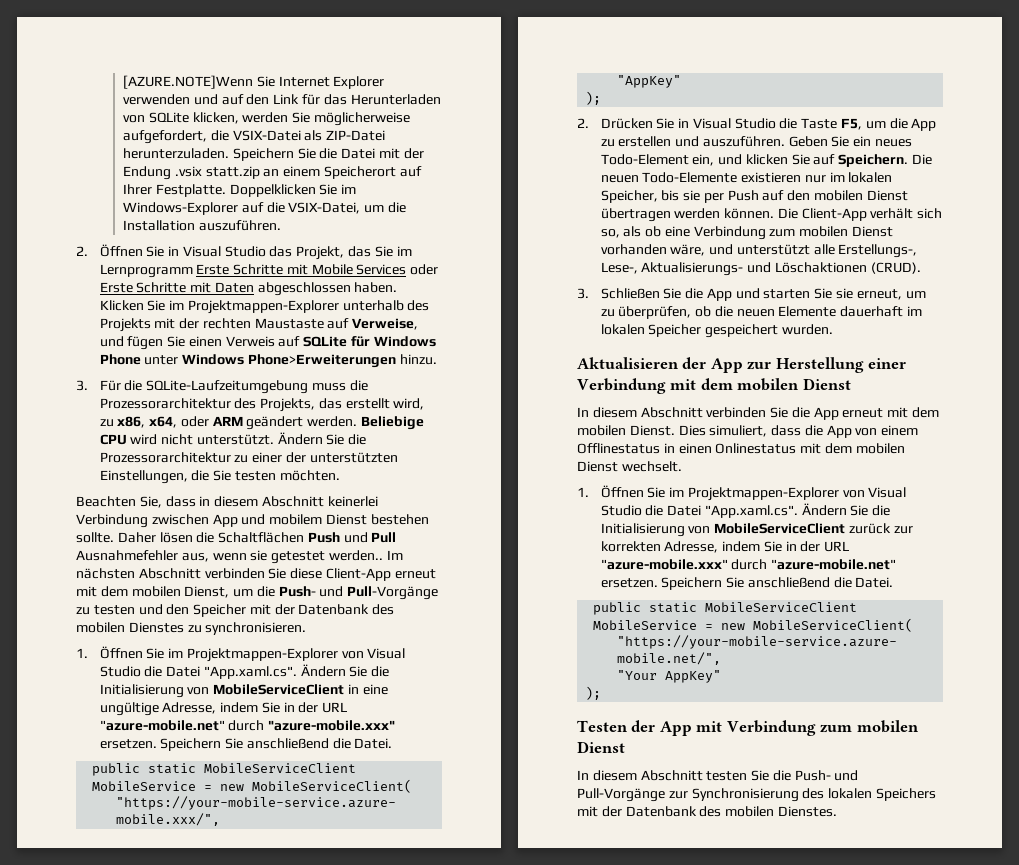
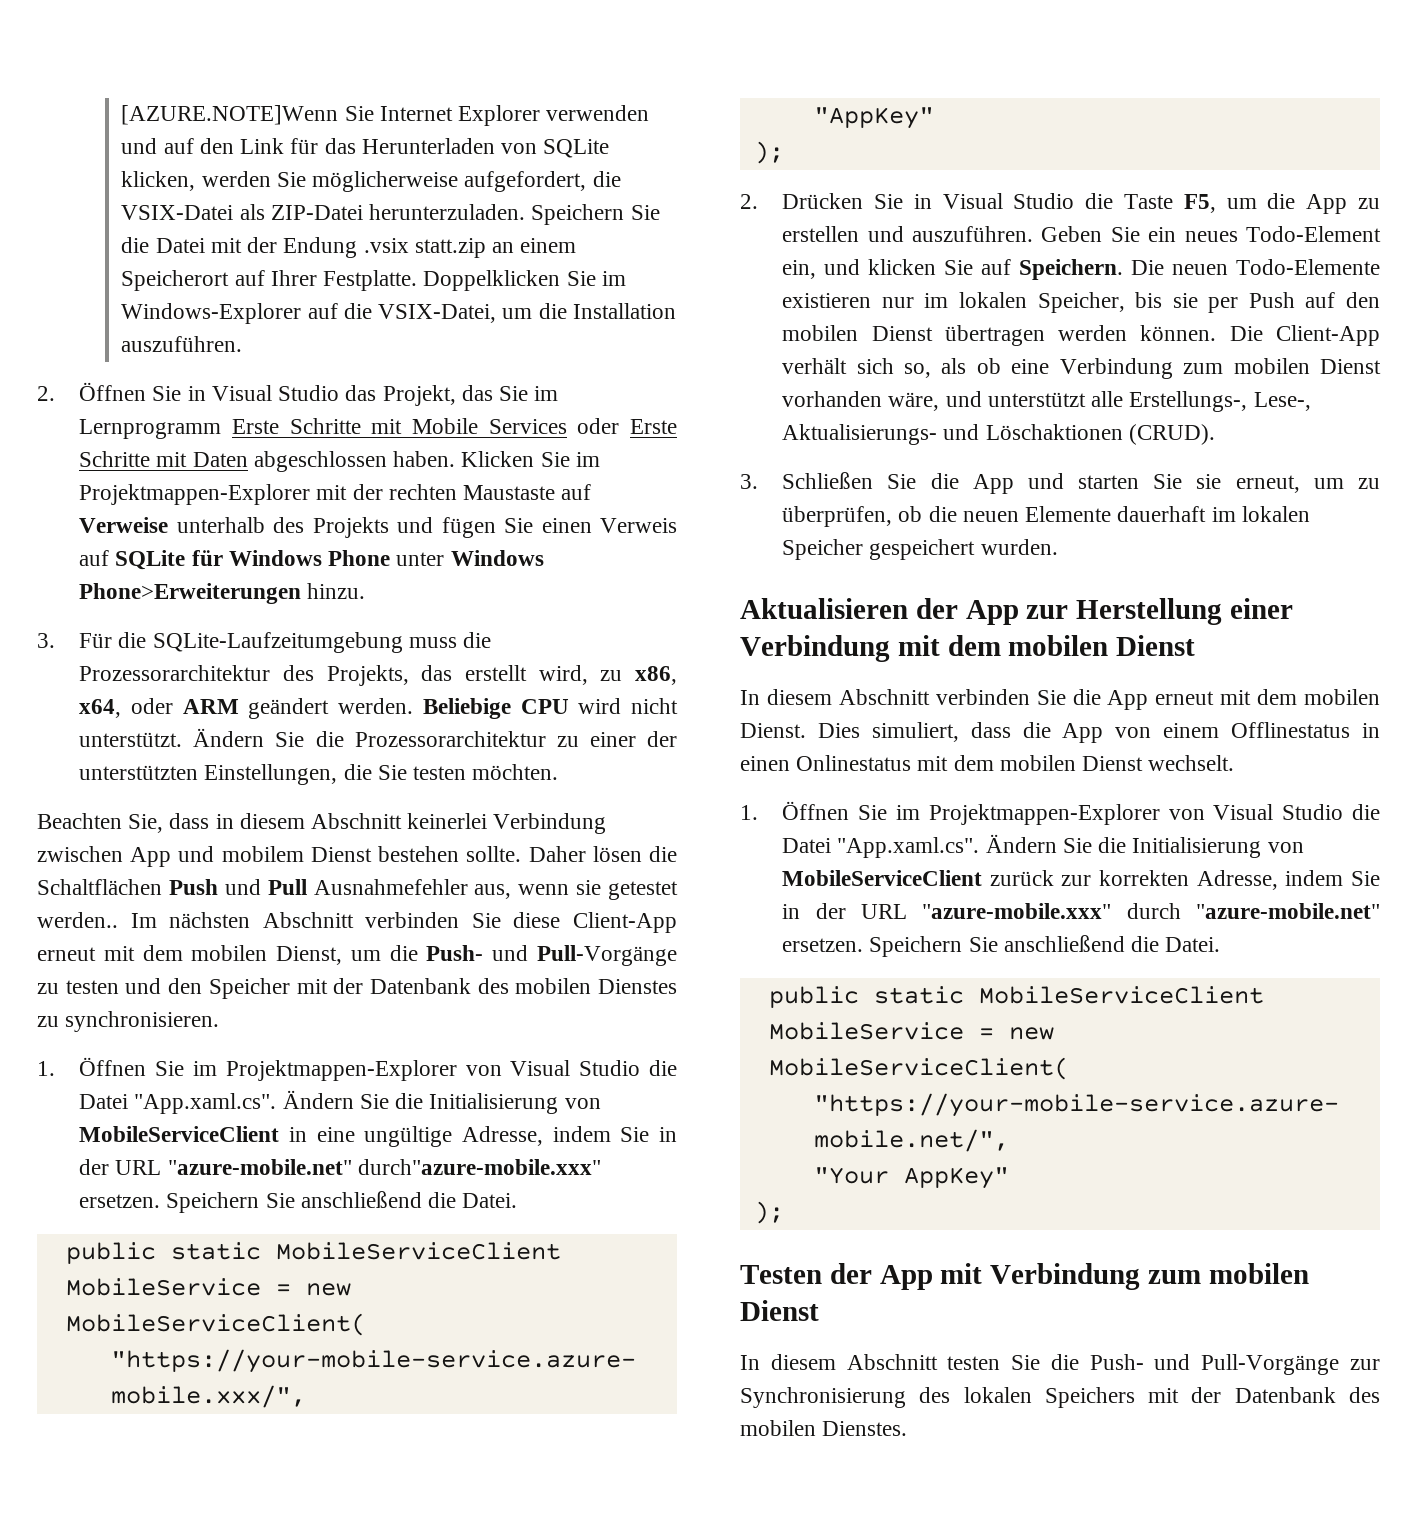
- Klicken Sie im Projektmappen-Explorer unterhalb des Projekts mit der rechten Maustaste auf Verweise, und fügen Sie einen Verweis auf SQLite für Windows Phone unter Windows Phone>Erweiterungen hinzu.
+ Klicken Sie im Projektmappen-Explorer mit der rechten Maustaste auf Verweise unterhalb des Projekts und fügen Sie einen Verweis auf SQLite für Windows Phone unter Windows Phone>Erweiterungen hinzu.
- 1. Öffnen Sie im Projektmappen-Explorer von Visual Studio die Datei "App.xaml.cs". Ändern Sie die Initialisierung von MobileServiceClient in eine ungültige Adresse, indem Sie in der URL "azure-mobile.net" durch "azure-mobile.xxx" ersetzen.
+ 1. Öffnen Sie im Projektmappen-Explorer von Visual Studio die Datei "App.xaml.cs". Ändern Sie die Initialisierung von MobileServiceClient in eine ungültige Adresse, indem Sie in der URL "azure-mobile.net" durch"azure-mobile.xxx" ersetzen.

